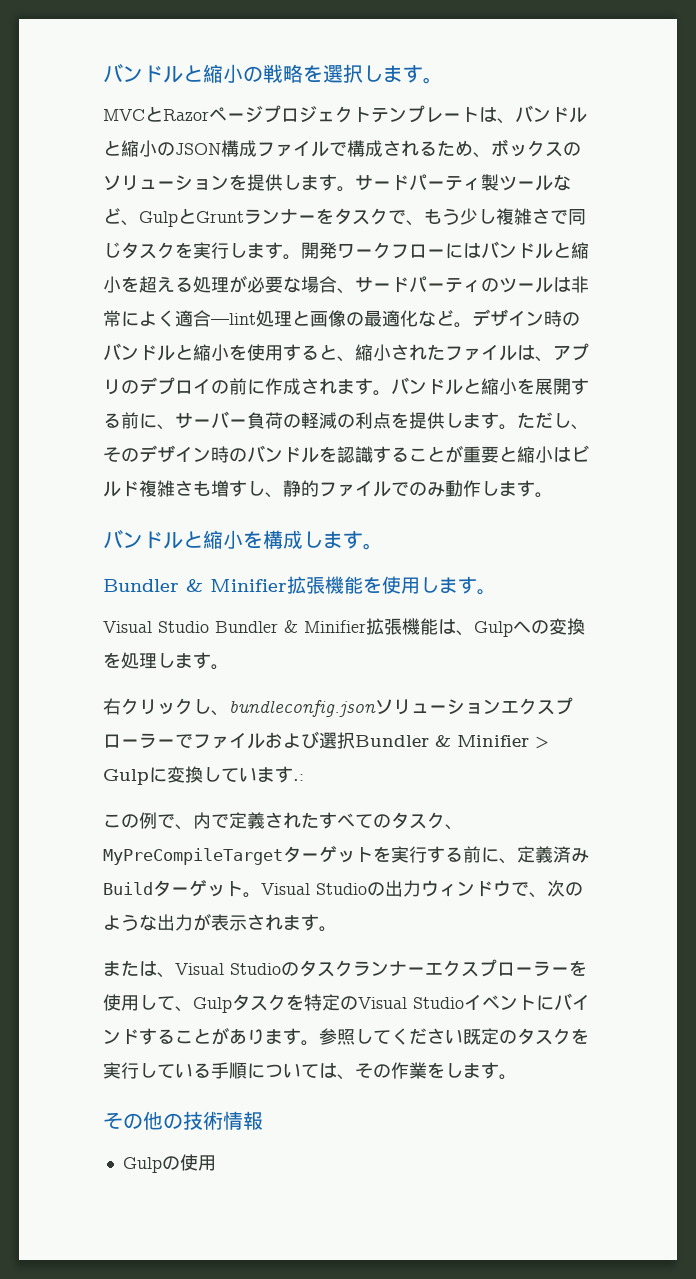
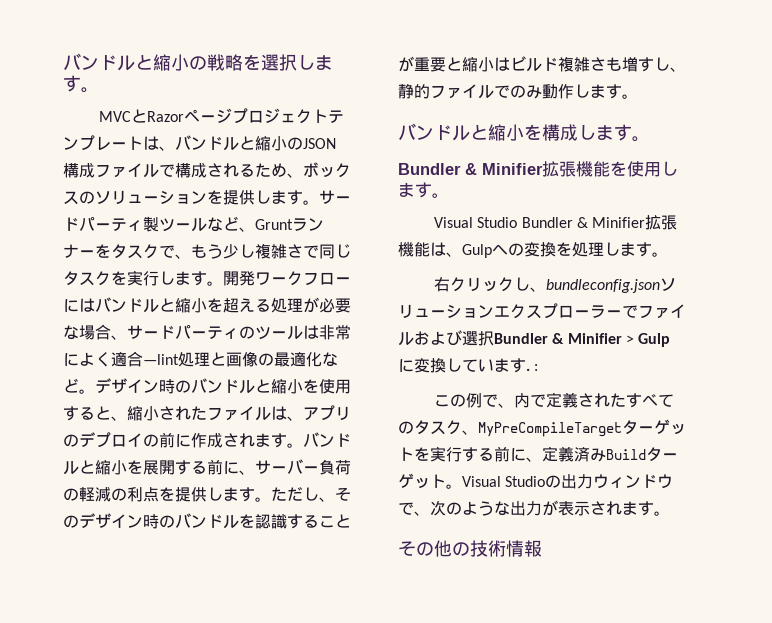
- サードパーティ製ツールなど、GulpとGruntランナーをタスクで、もう少し複雑さで同じタスクを実行します。
+ サードパーティ製ツールなど、Gruntランナーをタスクで、もう少し複雑さで同じタスクを実行します。
- 右クリックし、bundleconfig.jsonソリューションエクスプローラーでファイルおよび選択Bundler & Minifier > Gulpに変換しています.:
+ 右クリックし、bundleconfig.jsonソリューションエクスプローラーでファイルおよび選択Bundler & Minifier > Gulpに変換しています. :
- または、Visual Studioのタスクランナーエクスプローラーを使用して、Gulpタスクを特定のVisual Studioイベントにバインドすることがあります。参照してください既定のタスクを実行している手順については、その作業をします。
- Gulpの使用

